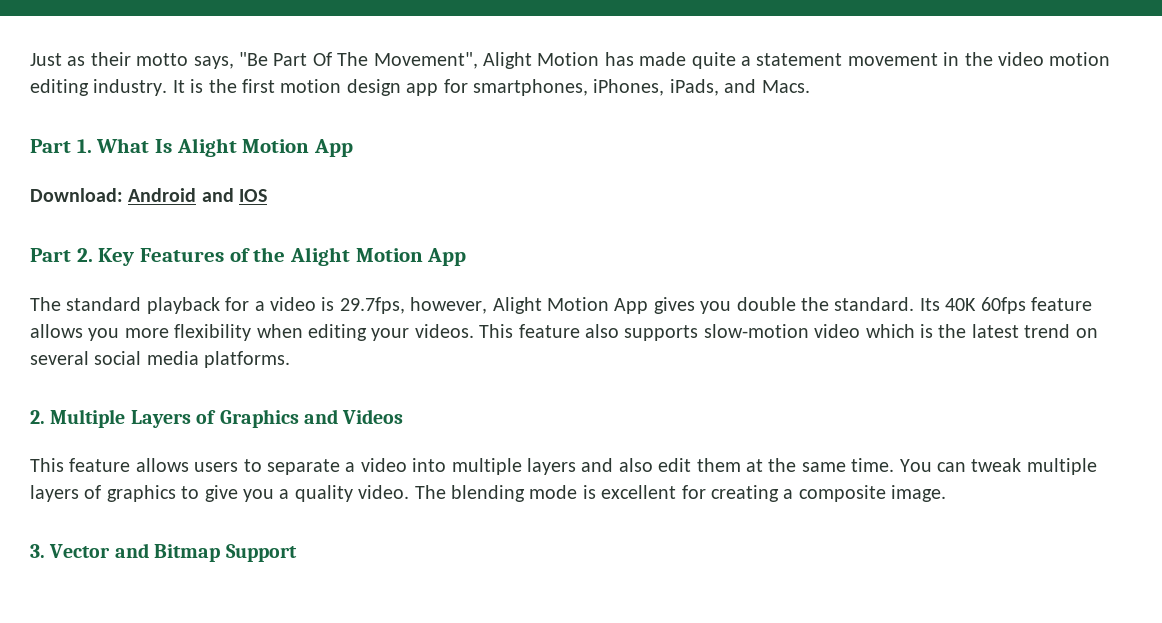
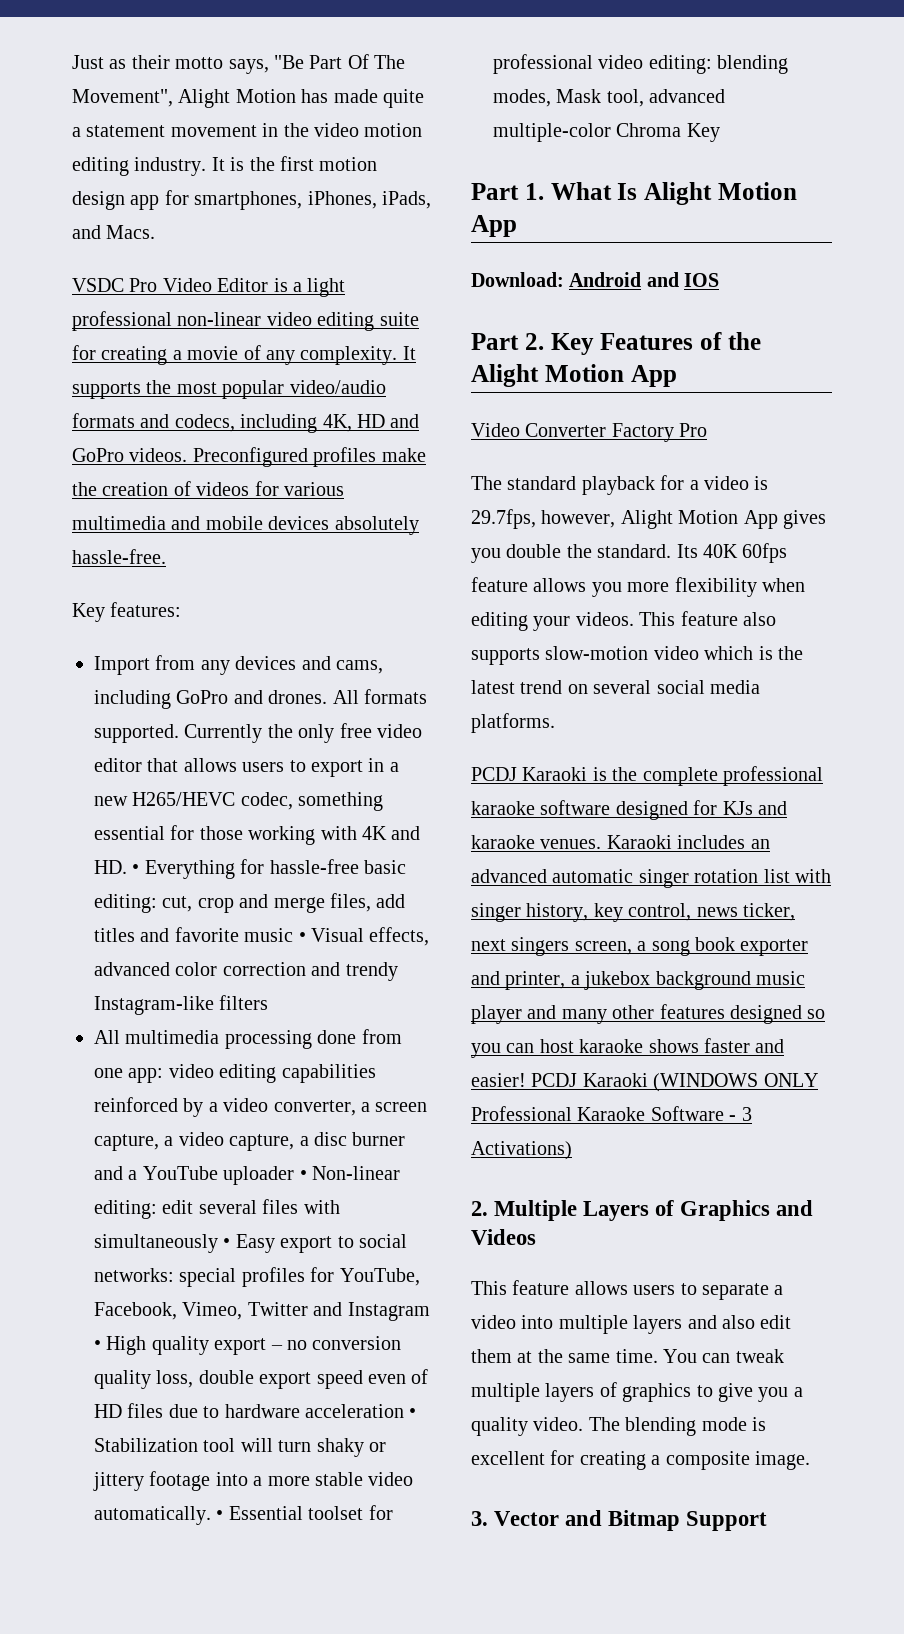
+ VSDC Pro Video Editor is a light professional non-linear video editing suite for creating a movie of any complexity. It supports the most popular video/audio formats and codecs, including 4K, HD and GoPro videos. Preconfigured profiles make the creation of videos for various multimedia and mobile devices absolutely hassle-free.
+ Key features:
+ Import from any devices and cams, including GoPro and drones. All formats supported. Сurrently the only free video editor that allows users to export in a new H265/HEVC codec, something essential for those working with 4K and HD. • Everything for hassle-free basic editing: cut, crop and merge files, add titles and favorite music • Visual effects, advanced color correction and trendy Instagram-like filters
+ All multimedia processing done from one app: video editing capabilities reinforced by a video converter, a screen capture, a video capture, a disc burner and a YouTube uploader • Non-linear editing: edit several files with simultaneously • Easy export to social networks: special profiles for YouTube, Facebook, Vimeo, Twitter and Instagram • High quality export – no conversion quality loss, double export speed even of HD files due to hardware acceleration • Stabilization tool will turn shaky or jittery footage into a more stable video automatically. • Essential toolset for professional video editing: blending modes, Mask tool, advanced multiple-color Chroma Key
+ Video Converter Factory Pro
+ PCDJ Karaoki is the complete professional karaoke software designed for KJs and karaoke venues. Karaoki includes an advanced automatic singer rotation list with singer history, key control, news ticker, next singers screen, a song book exporter and printer, a jukebox background music player and many other features designed so you can host karaoke shows faster and easier! PCDJ Karaoki (WINDOWS ONLY Professional Karaoke Software - 3 Activations)

